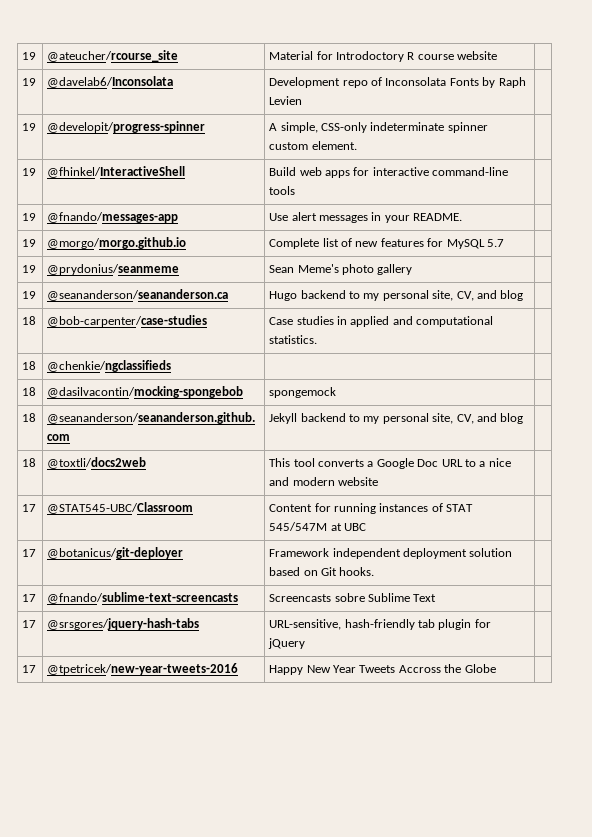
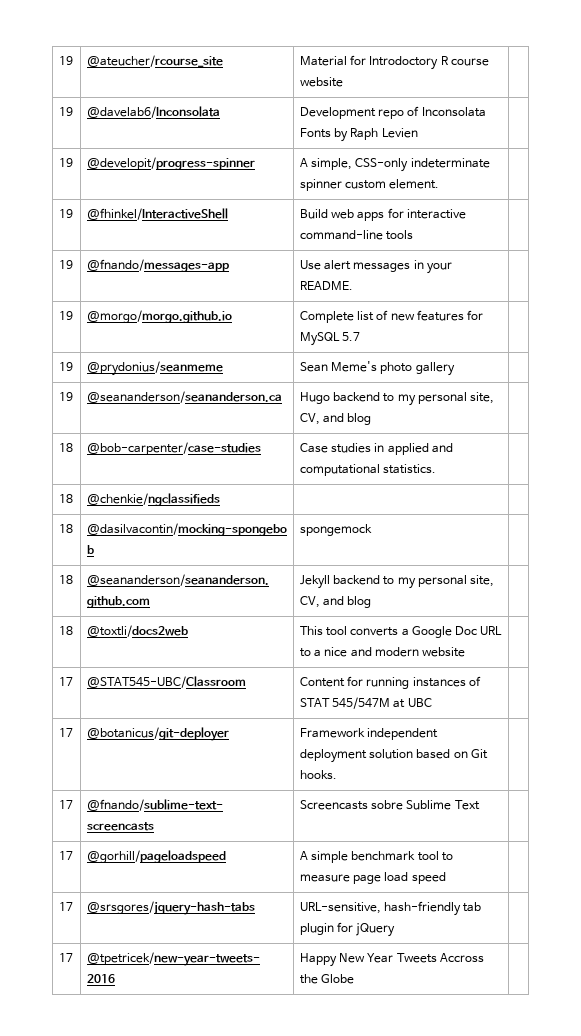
+ 17 | @gorhill/pageloadspeed | A simple benchmark tool to measure page load speed |

